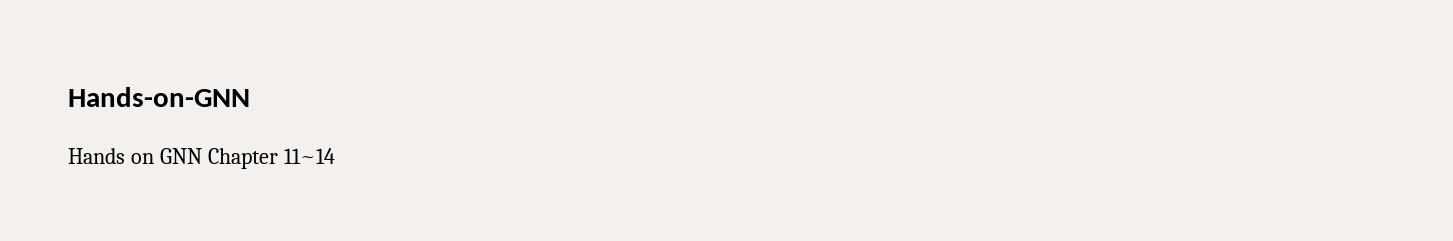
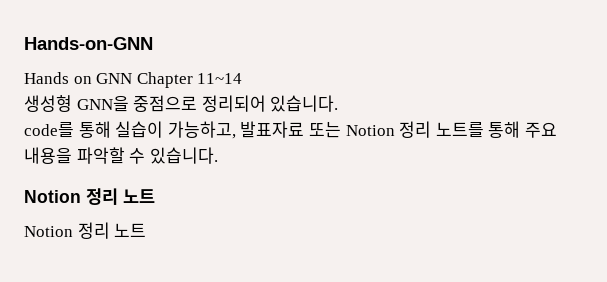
+ 생성형 GNN을 중점으로 정리되어 있습니다.
+ code를 통해 실습이 가능하고, 발표자료 또는 Notion 정리 노트를 통해 주요 내용을 파악할 수 있습니다.
+ Notion 정리 노트
+ Notion 정리 노트

